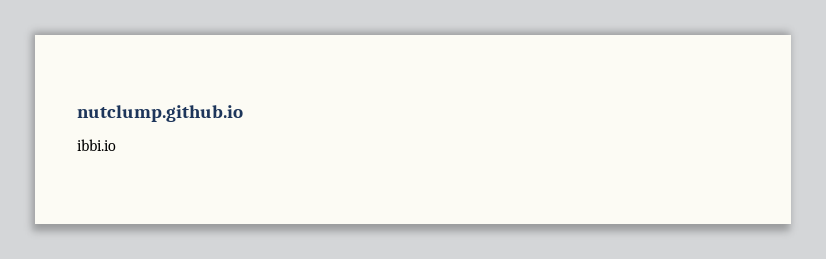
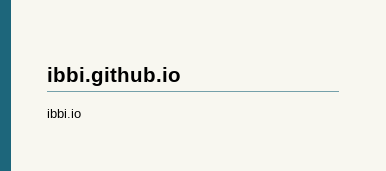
- nutclump.github.io
+ ibbi.github.io

